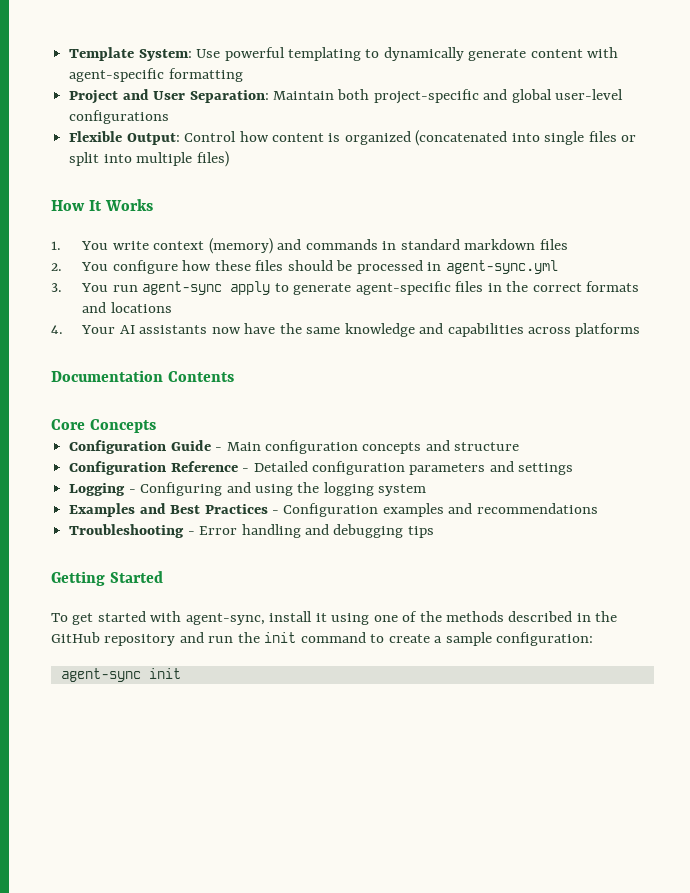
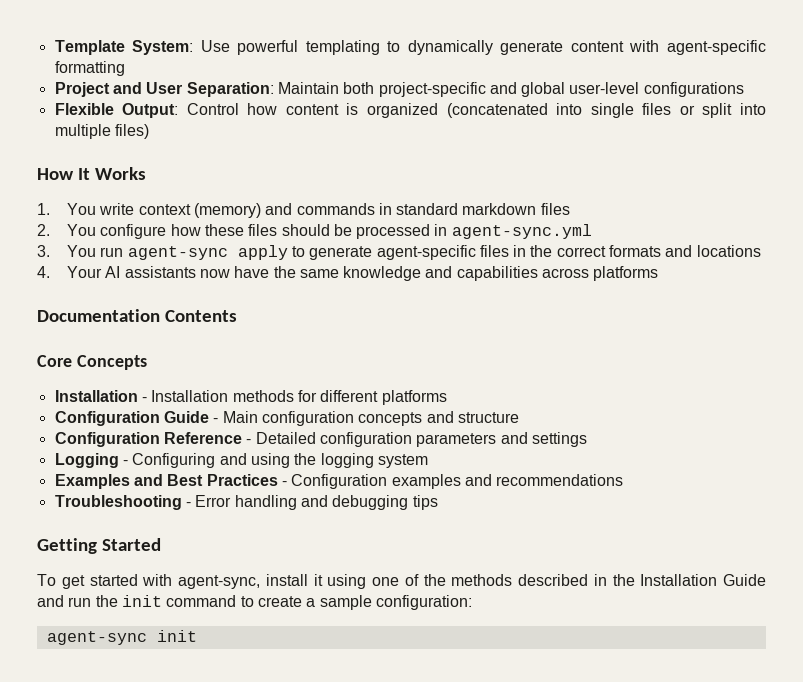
+ Installation - Installation methods for different platforms
- To get started with agent-sync, install it using one of the methods described in the GitHub repository and run the init command to create a sample configuration:
+ To get started with agent-sync, install it using one of the methods described in the Installation Guide and run the init command to create a sample configuration:

